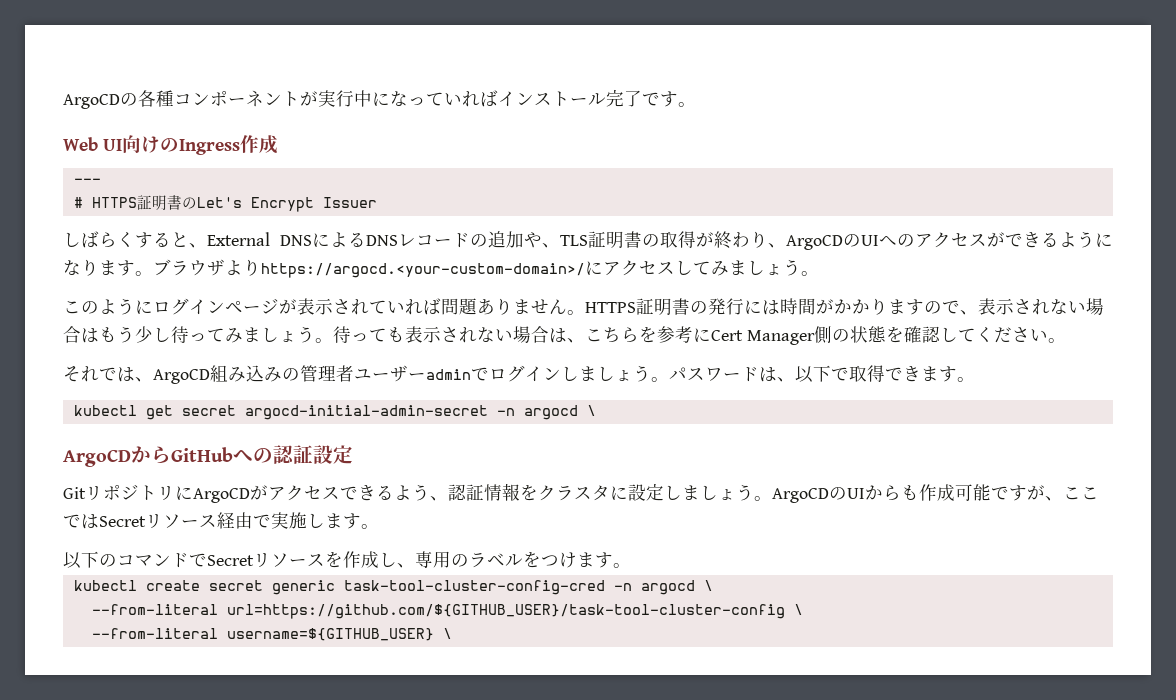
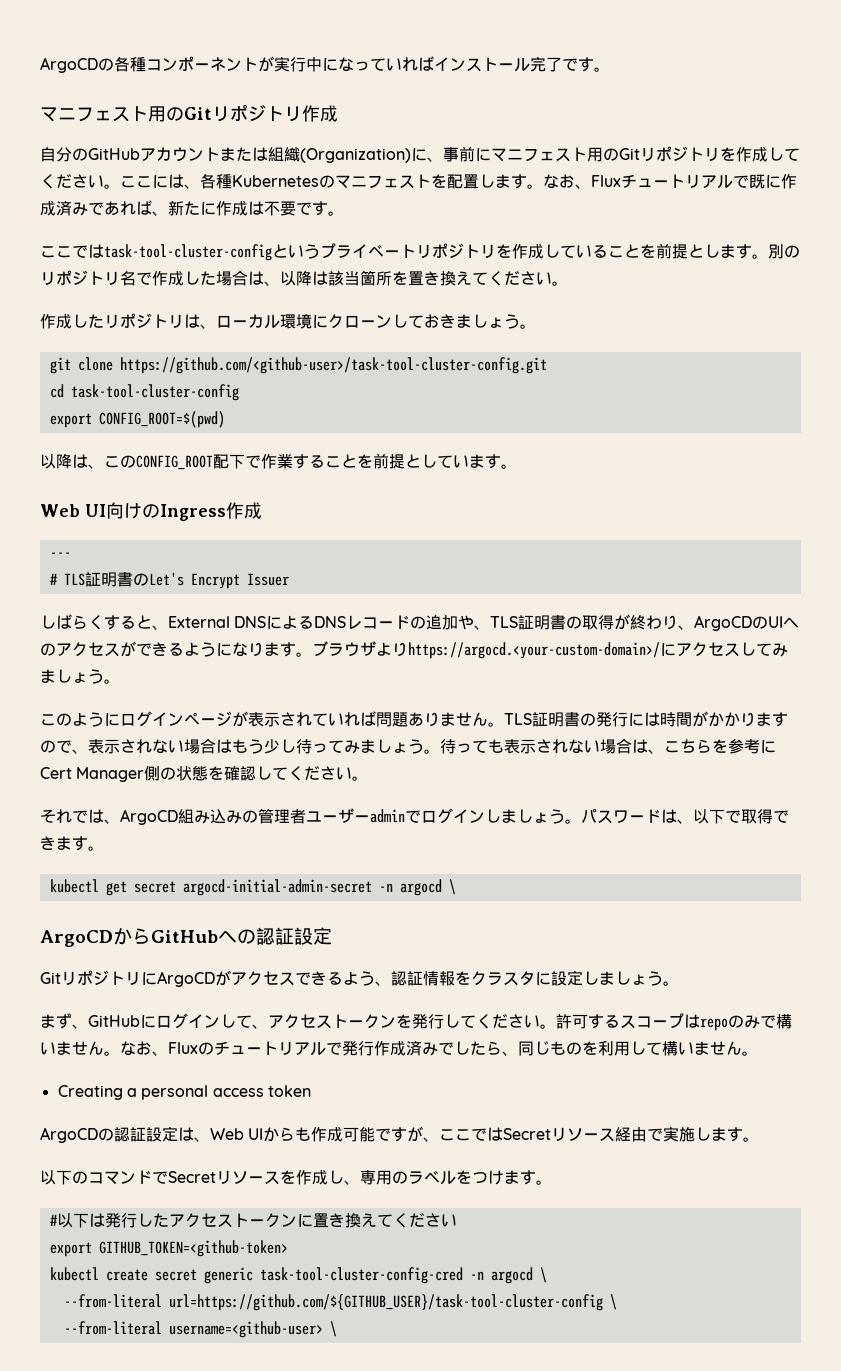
+ マニフェスト用のGitリポジトリ作成
+ 自分のGitHubアカウントまたは組織(Organization)に、事前にマニフェスト用のGitリポジトリを作成してください。ここには、各種Kubernetesのマニフェストを配置します。なお、Fluxチュートリアルで既に作成済みであれば、新たに作成は不要です。
+ ここではtask-tool-cluster-configというプライベートリポジトリを作成していることを前提とします。別のリポジトリ名で作成した場合は、以降は該当箇所を置き換えてください。
+ 作成したリポジトリは、ローカル環境にクローンしておきましょう。
+ git clone https://github.com/<github-user>/task-tool-cluster-config.git
+ cd task-tool-cluster-config
+ export CONFIG_ROOT=$(pwd)
+ 以降は、このCONFIG_ROOT配下で作業することを前提としています。
- # HTTPS証明書のLet's Encrypt Issuer
+ # TLS証明書のLet's Encrypt Issuer
- HTTPS証明書の発行には時間がかかりますので、表示されない場合はもう少し待ってみましょう。
+ TLS証明書の発行には時間がかかりますので、表示されない場合はもう少し待ってみましょう。
- GitリポジトリにArgoCDがアクセスできるよう、認証情報をクラスタに設定しましょう。ArgoCDのUIからも作成可能ですが、ここではSecretリソース経由で実施します。
+ GitリポジトリにArgoCDがアクセスできるよう、認証情報をクラスタに設定しましょう。
+ まず、GitHubにログインして、アクセストークンを発行してください。許可するスコープはrepoのみで構いません。なお、Fluxのチュートリアルで発行作成済みでしたら、同じものを利用して構いません。
+ Creating a personal access token
+ ArgoCDの認証設定は、Web UIからも作成可能ですが、ここではSecretリソース経由で実施します。
+ #以下は発行したアクセストークンに置き換えてください
+ export GITHUB_TOKEN=<github-token>
- --from-literal username=${GITHUB_USER} \
+ --from-literal username=<github-user> \

